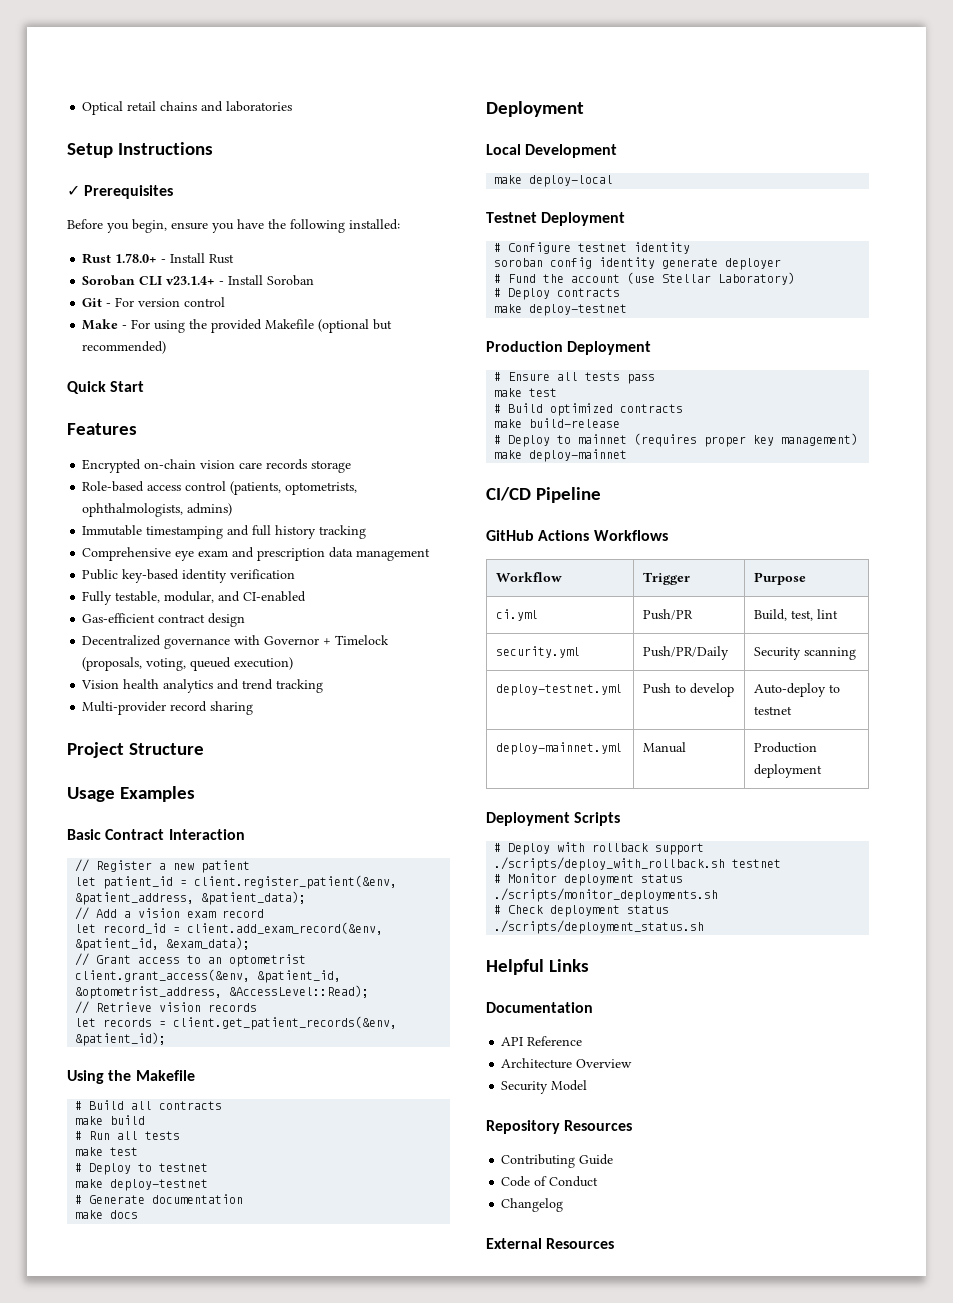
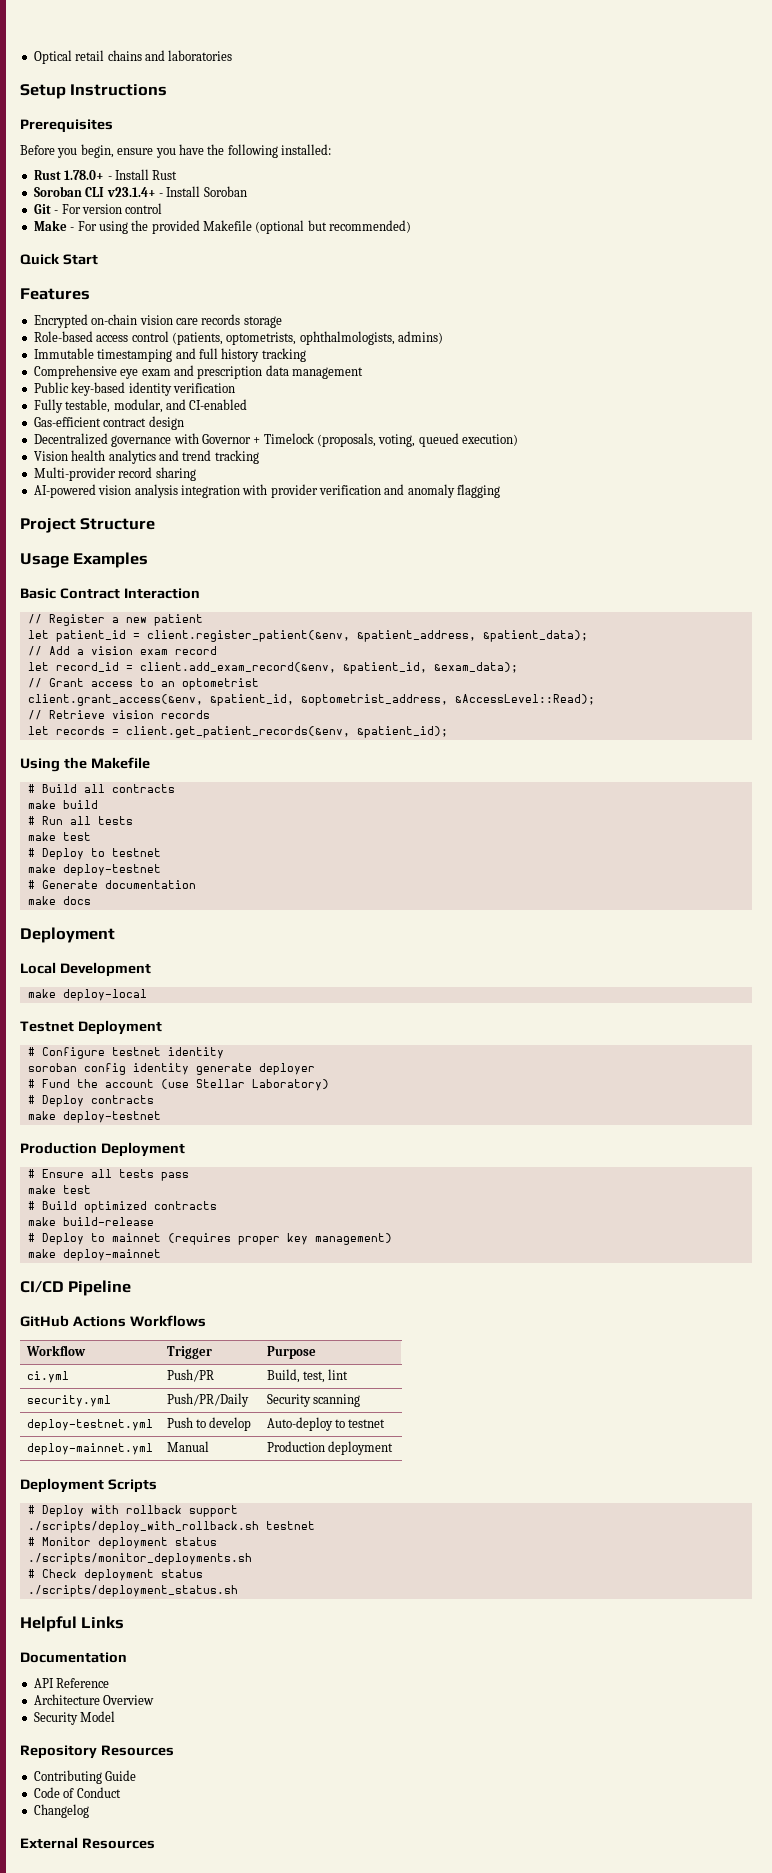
- ✓ Prerequisites
+ Prerequisites
+ AI-powered vision analysis integration with provider verification and anomaly flagging

